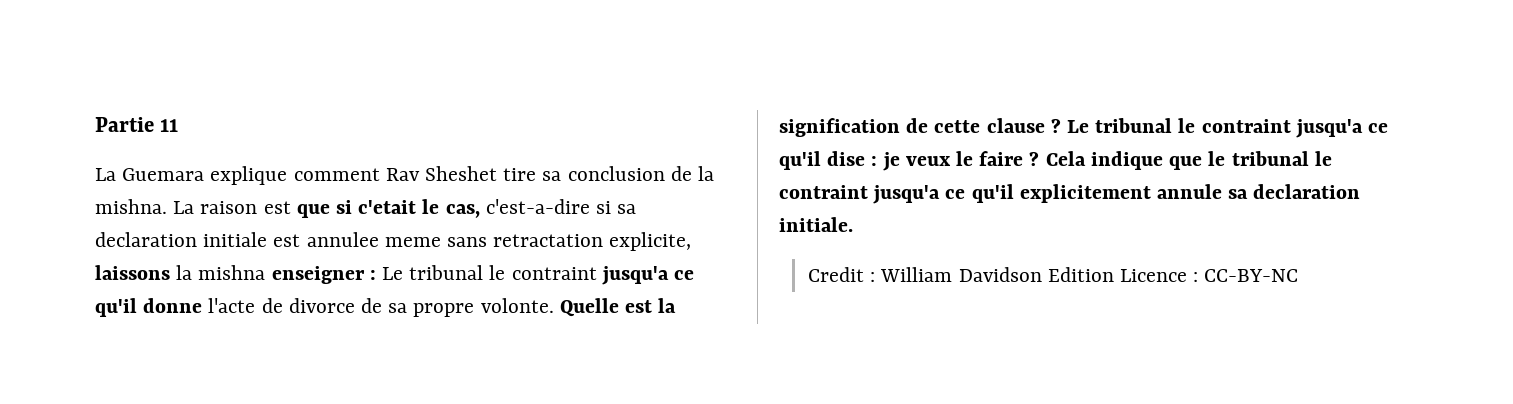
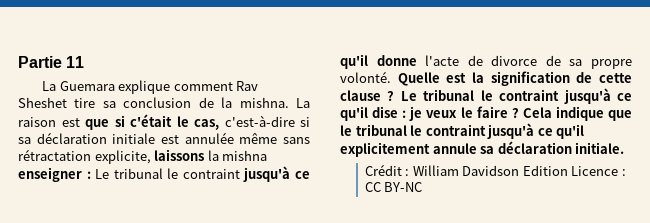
- La raison est que si c'etait le cas, c'est-a-dire si sa declaration initiale est annulee meme sans retractation explicite, laissons la mishna enseigner : Le tribunal le contraint jusqu'a ce qu'il donne l'acte de divorce de sa propre volonte.
+ La raison est que si c'était le cas, c'est-à-dire si sa déclaration initiale est annulée même sans rétractation explicite, laissons la mishna enseigner : Le tribunal le contraint jusqu'à ce qu'il donne l'acte de divorce de sa propre volonté.
- Le tribunal le contraint jusqu'a ce qu'il dise : je veux le faire ?
+ Le tribunal le contraint jusqu'à ce qu'il dise : je veux le faire ?
- Cela indique que le tribunal le contraint jusqu'a ce qu'il explicitement annule sa declaration initiale.
+ Cela indique que le tribunal le contraint jusqu'à ce qu'il explicitement annule sa déclaration initiale.
- Credit : William Davidson Edition Licence : CC-BY-NC
+ Crédit : William Davidson Edition Licence : CC BY-NC

